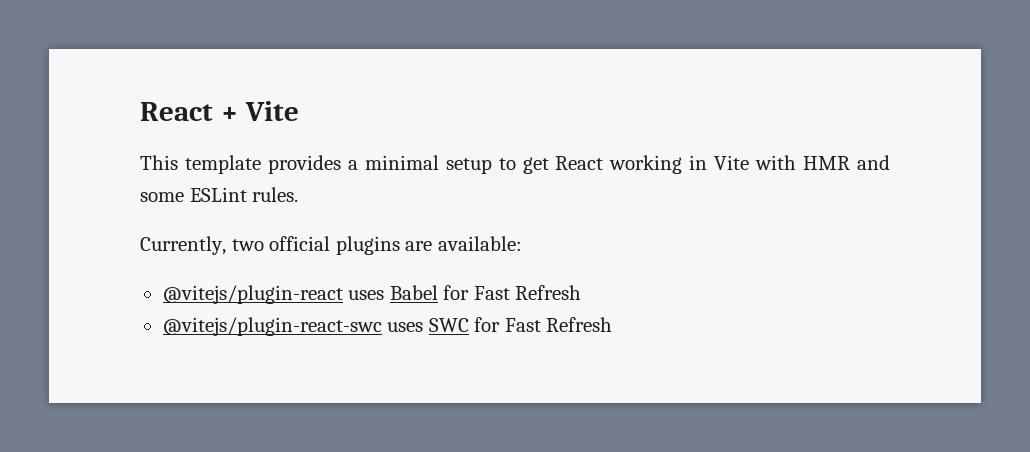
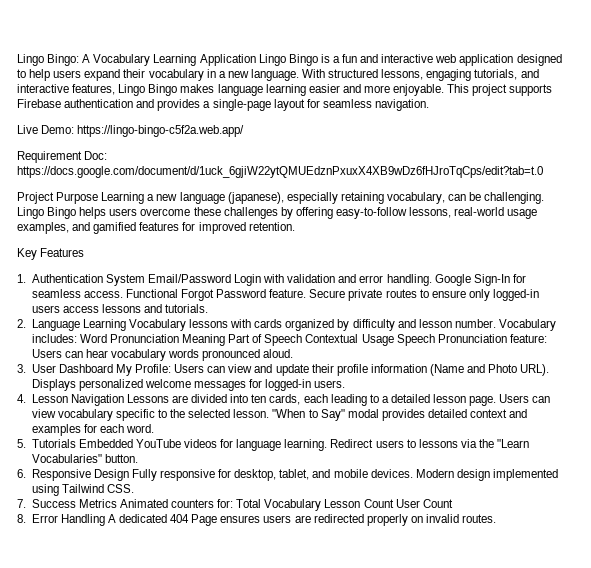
- React + Vite
- This template provides a minimal setup to get React working in Vite with HMR and some ESLint rules.
- Currently, two official plugins are available:
- @vitejs/plugin-react uses Babel for Fast Refresh
- @vitejs/plugin-react-swc uses SWC for Fast Refresh
+ Lingo Bingo: A Vocabulary Learning Application Lingo Bingo is a fun and interactive web application designed to help users expand their vocabulary in a new language. With structured lessons, engaging tutorials, and interactive features, Lingo Bingo makes language learning easier and more enjoyable. This project supports Firebase authentication and provides a single-page layout for seamless navigation.
+ Live Demo: https://lingo-bingo-c5f2a.web.app/
+ Requirement Doc: https://docs.google.com/document/d/1uck_6gjiW22ytQMUEdznPxuxX4XB9wDz6fHJroTqCps/edit?tab=t.0
+ Project Purpose Learning a new language (japanese), especially retaining vocabulary, can be challenging. Lingo Bingo helps users overcome these challenges by offering easy-to-follow lessons, real-world usage examples, and gamified features for improved retention.
+ Key Features
+ 1. Authentication System Email/Password Login with validation and error handling. Google Sign-In for seamless access. Functional Forgot Password feature. Secure private routes to ensure only logged-in users access lessons and tutorials.
+ 2. Language Learning Vocabulary lessons with cards organized by difficulty and lesson number. Vocabulary includes: Word Pronunciation Meaning Part of Speech Contextual Usage Speech Pronunciation feature: Users can hear vocabulary words pronounced aloud.
+ 3. User Dashboard My Profile: Users can view and update their profile information (Name and Photo URL). Displays personalized welcome messages for logged-in users.
+ 4. Lesson Navigation Lessons are divided into ten cards, each leading to a detailed lesson page. Users can view vocabulary specific to the selected lesson. "When to Say" modal provides detailed context and examples for each word.
+ 5. Tutorials Embedded YouTube videos for language learning. Redirect users to lessons via the "Learn Vocabularies" button.
+ 6. Responsive Design Fully responsive for desktop, tablet, and mobile devices. Modern design implemented using Tailwind CSS.
+ 7. Success Metrics Animated counters for: Total Vocabulary Lesson Count User Count
+ 8. Error Handling A dedicated 404 Page ensures users are redirected properly on invalid routes.

